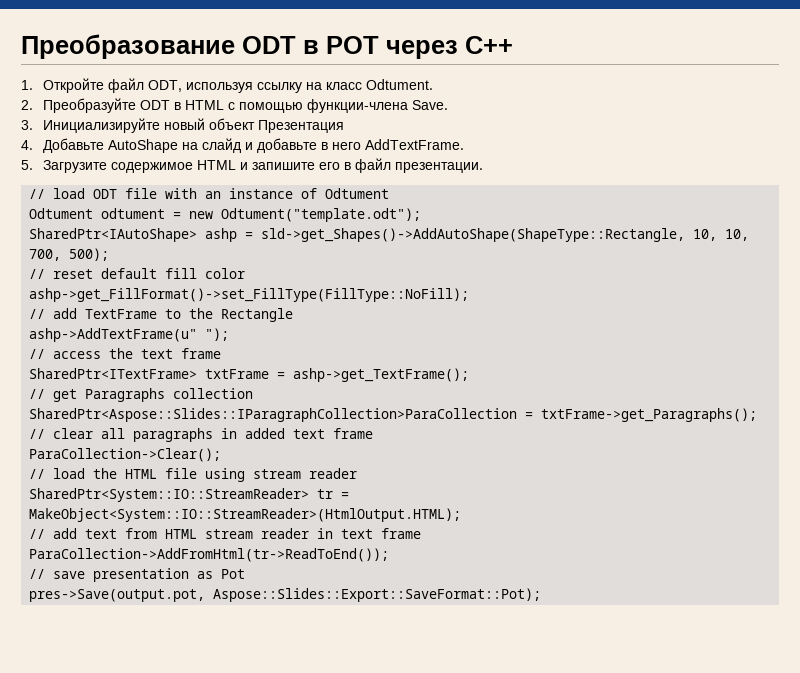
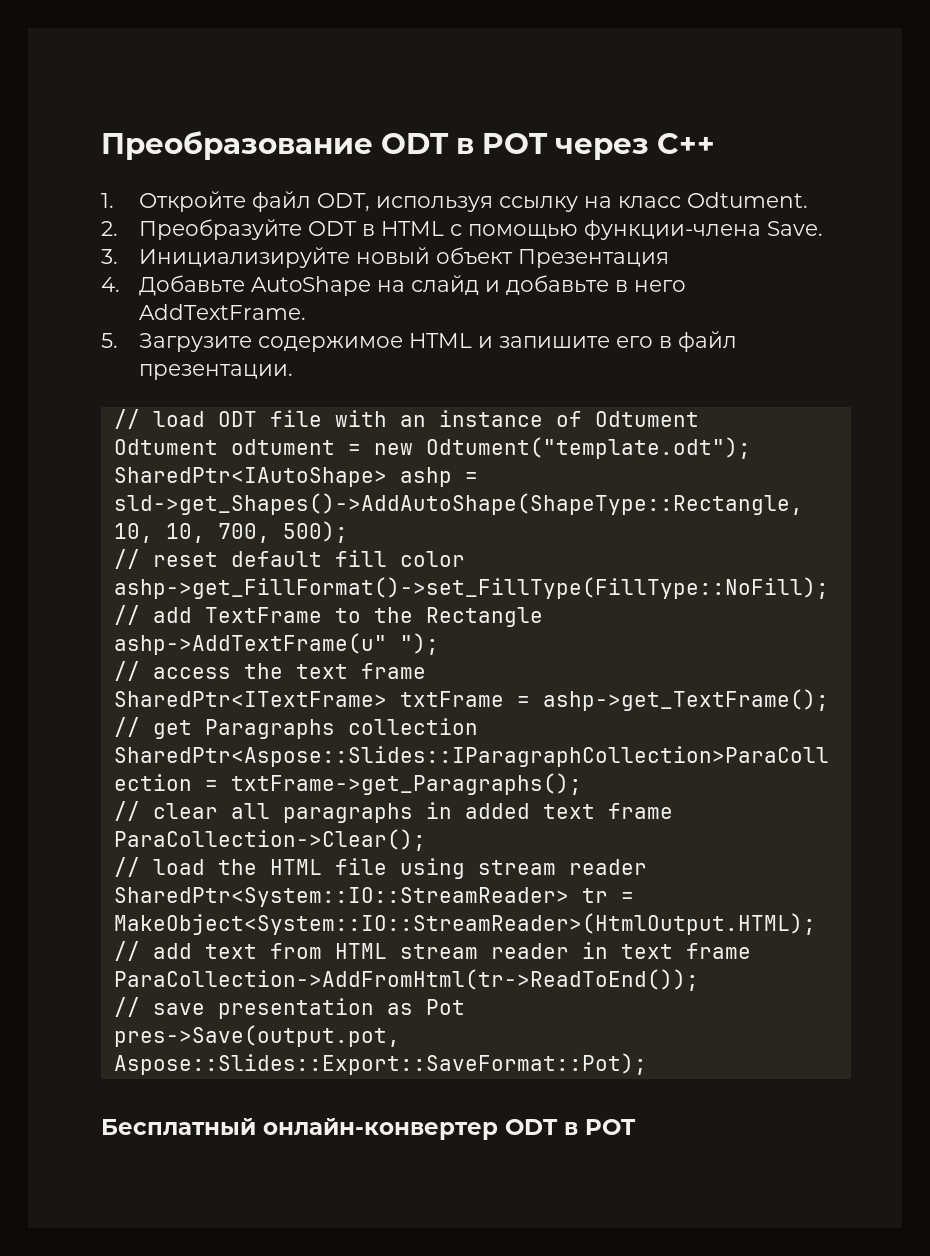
+ Бесплатный онлайн-конвертер ODT в POT

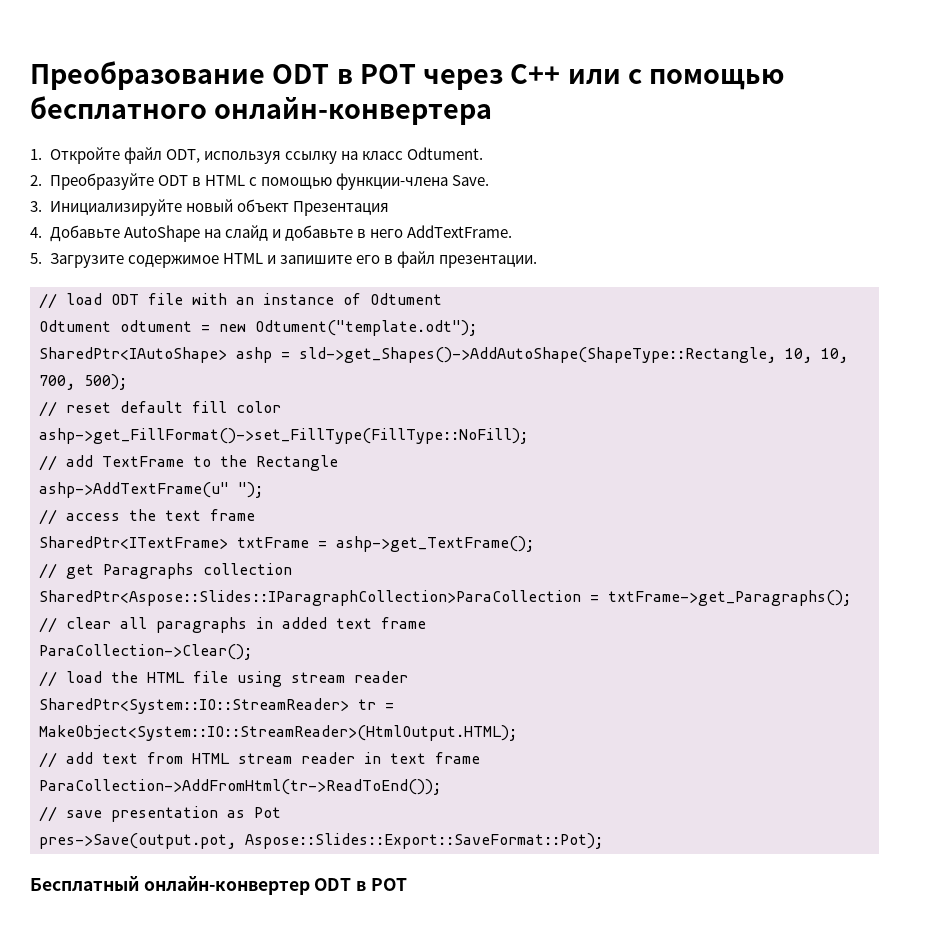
- Преобразование ODT в POT через C++
+ Преобразование ODT в POT через C++ или с помощью бесплатного онлайн-конвертера

